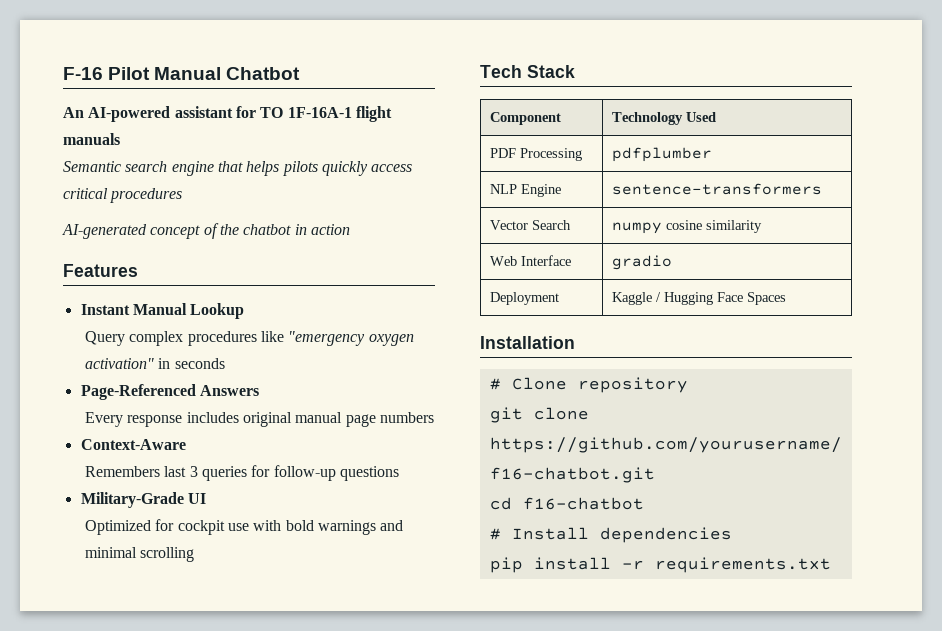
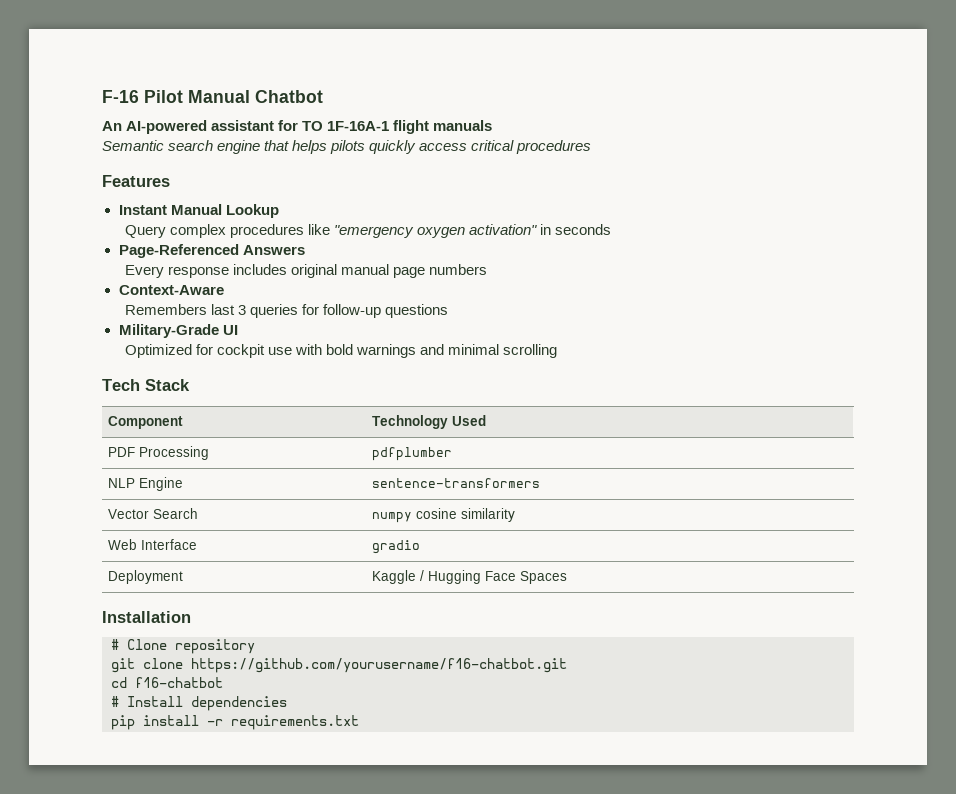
- AI-generated concept of the chatbot in action

